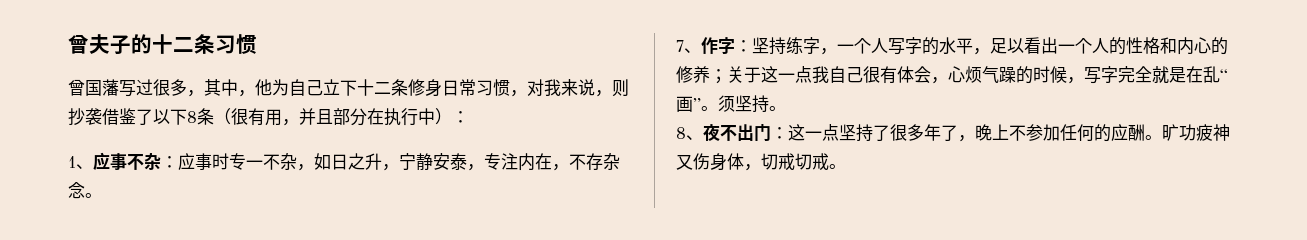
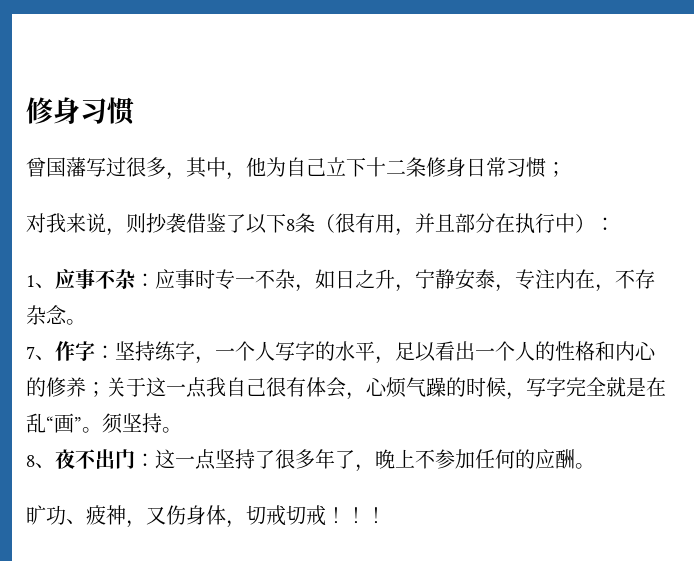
- 曾夫子的十二条习惯
+ 修身习惯
- 曾国藩写过很多，其中，他为自己立下十二条修身日常习惯，对我来说，则抄袭借鉴了以下8条（很有用，并且部分在执行中）：
+ 曾国藩写过很多，其中，他为自己立下十二条修身日常习惯；
+ 对我来说，则抄袭借鉴了以下8条（很有用，并且部分在执行中）：
- 8、夜不出门：这一点坚持了很多年了，晚上不参加任何的应酬。旷功疲神又伤身体，切戒切戒。
+ 8、夜不出门：这一点坚持了很多年了，晚上不参加任何的应酬。
+ 旷功、疲神，又伤身体，切戒切戒！！！

